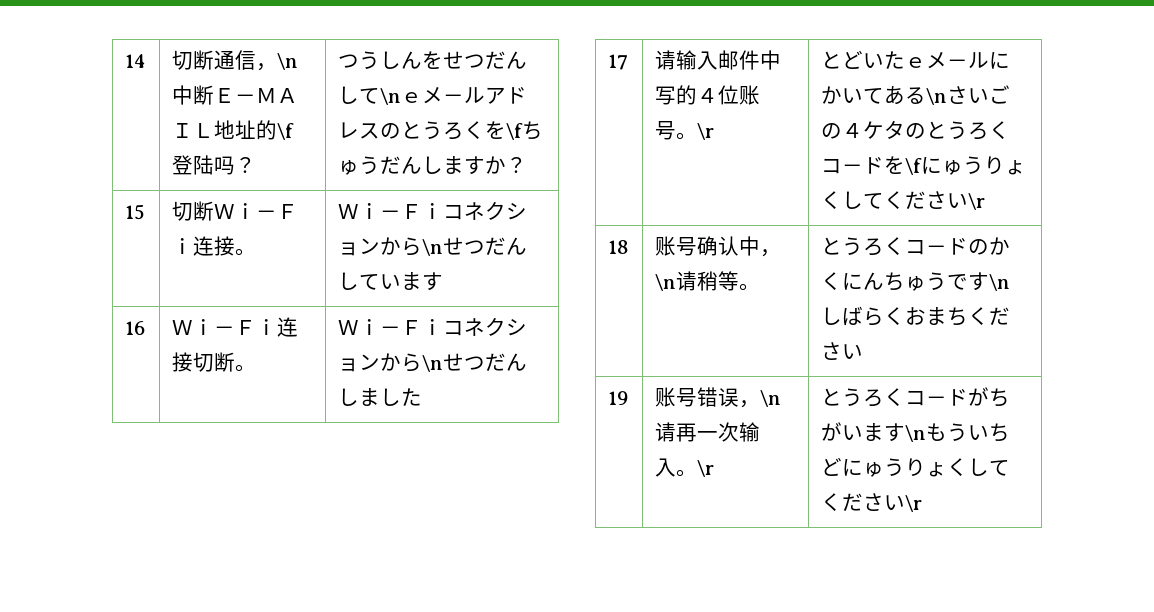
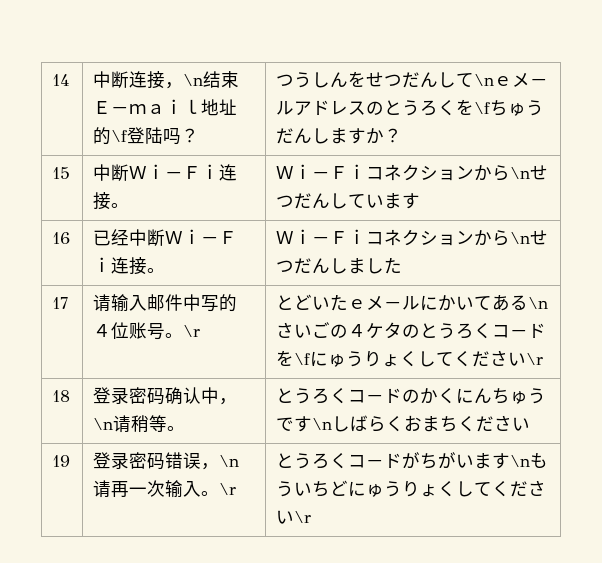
- 14 | 切断通信，\n中断Ｅ－ＭＡＩＬ地址的\f登陆吗？ | つうしんをせつだんして\nｅメ－ルアドレスのとうろくを\fちゅうだんしますか？
+ 14 | 中断连接，\n结束Ｅ－ｍａｉｌ地址的\f登陆吗？ | つうしんをせつだんして\nｅメ－ルアドレスのとうろくを\fちゅうだんしますか？
- 15 | 切断Ｗｉ－Ｆｉ连接。 | Ｗｉ－Ｆｉコネクションから\nせつだんしています
+ 15 | 中断Ｗｉ－Ｆｉ连接。 | Ｗｉ－Ｆｉコネクションから\nせつだんしています
- 16 | Ｗｉ－Ｆｉ连接切断。 | Ｗｉ－Ｆｉコネクションから\nせつだんしました
+ 16 | 已经中断Ｗｉ－Ｆｉ连接。 | Ｗｉ－Ｆｉコネクションから\nせつだんしました
- 18 | 账号确认中，\n请稍等。 | とうろくコ－ドのかくにんちゅうです\nしばらくおまちください
+ 18 | 登录密码确认中，\n请稍等。 | とうろくコ－ドのかくにんちゅうです\nしばらくおまちください
- 19 | 账号错误，\n请再一次输入。\r | とうろくコ－ドがちがいます\nもういちどにゅうりょくしてください\r
+ 19 | 登录密码错误，\n请再一次输入。\r | とうろくコ－ドがちがいます\nもういちどにゅうりょくしてください\r

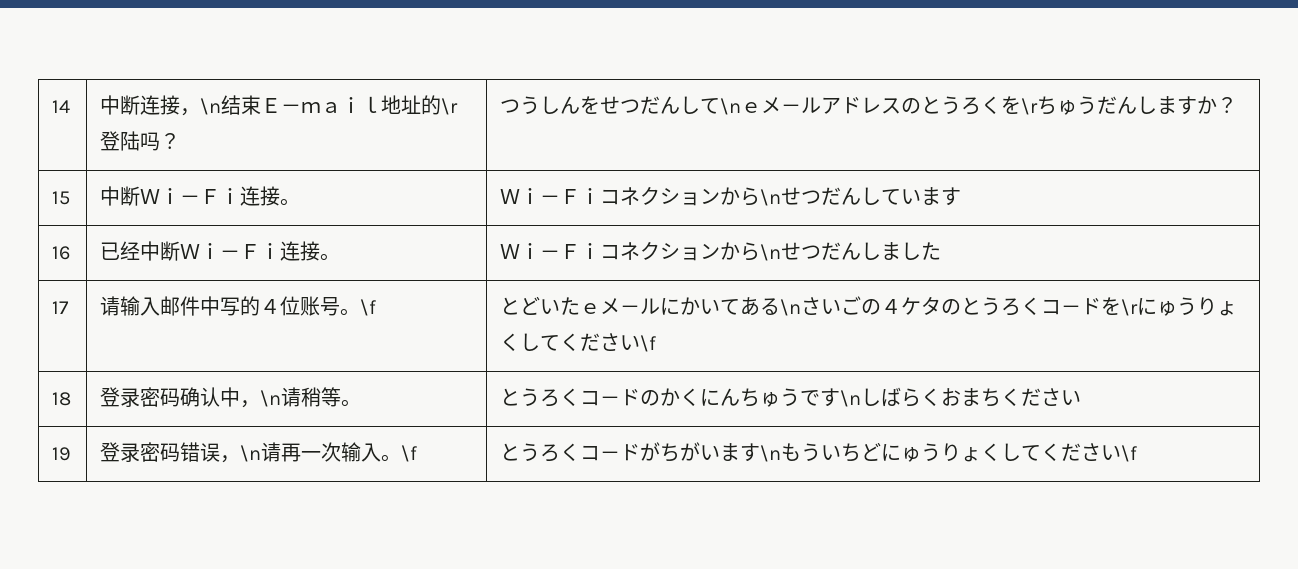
- 14 | 中断连接，\n结束Ｅ－ｍａｉｌ地址的\f登陆吗？ | つうしんをせつだんして\nｅメ－ルアドレスのとうろくを\fちゅうだんしますか？
+ 14 | 中断连接，\n结束Ｅ－ｍａｉｌ地址的\r登陆吗？ | つうしんをせつだんして\nｅメ－ルアドレスのとうろくを\rちゅうだんしますか？
- 17 | 请输入邮件中写的４位账号。\r | とどいたｅメ－ルにかいてある\nさいごの４ケタのとうろくコ－ドを\fにゅうりょくしてください\r
+ 17 | 请输入邮件中写的４位账号。\f | とどいたｅメ－ルにかいてある\nさいごの４ケタのとうろくコ－ドを\rにゅうりょくしてください\f
- 19 | 登录密码错误，\n请再一次输入。\r | とうろくコ－ドがちがいます\nもういちどにゅうりょくしてください\r
+ 19 | 登录密码错误，\n请再一次输入。\f | とうろくコ－ドがちがいます\nもういちどにゅうりょくしてください\f

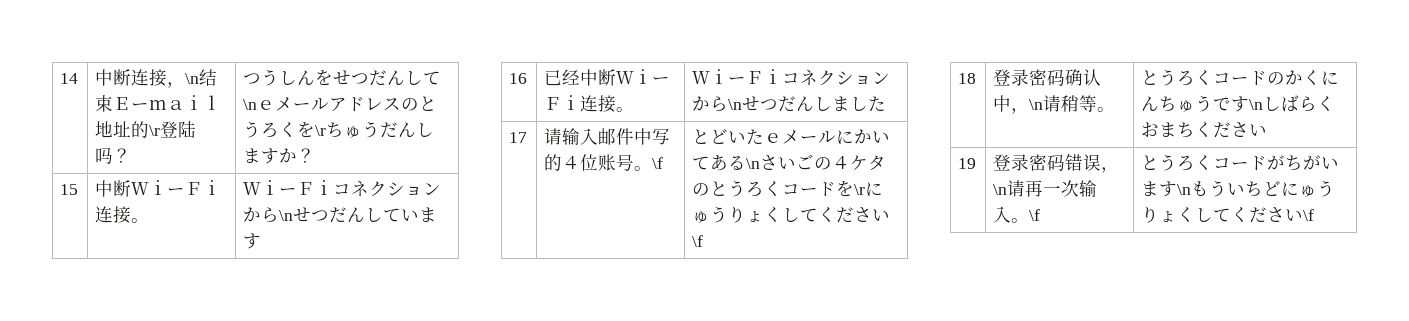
- 14 | 中断连接，\n结束Ｅ－ｍａｉｌ地址的\r登陆吗？ | つうしんをせつだんして\nｅメ－ルアドレスのとうろくを\rちゅうだんしますか？
+ 14 | 中断连接，\n结束Ｅーｍａｉｌ地址的\r登陆吗？ | つうしんをせつだんして\nｅメールアドレスのとうろくを\rちゅうだんしますか？
- 15 | 中断Ｗｉ－Ｆｉ连接。 | Ｗｉ－Ｆｉコネクションから\nせつだんしています
+ 15 | 中断ＷｉーＦｉ连接。 | ＷｉーＦｉコネクションから\nせつだんしています
- 16 | 已经中断Ｗｉ－Ｆｉ连接。 | Ｗｉ－Ｆｉコネクションから\nせつだんしました
+ 16 | 已经中断ＷｉーＦｉ连接。 | ＷｉーＦｉコネクションから\nせつだんしました
- 17 | 请输入邮件中写的４位账号。\f | とどいたｅメ－ルにかいてある\nさいごの４ケタのとうろくコ－ドを\rにゅうりょくしてください\f
+ 17 | 请输入邮件中写的４位账号。\f | とどいたｅメールにかいてある\nさいごの４ケタのとうろくコードを\rにゅうりょくしてください\f
- 18 | 登录密码确认中，\n请稍等。 | とうろくコ－ドのかくにんちゅうです\nしばらくおまちください
+ 18 | 登录密码确认中，\n请稍等。 | とうろくコードのかくにんちゅうです\nしばらくおまちください
- 19 | 登录密码错误，\n请再一次输入。\f | とうろくコ－ドがちがいます\nもういちどにゅうりょくしてください\f
+ 19 | 登录密码错误，\n请再一次输入。\f | とうろくコードがちがいます\nもういちどにゅうりょくしてください\f

